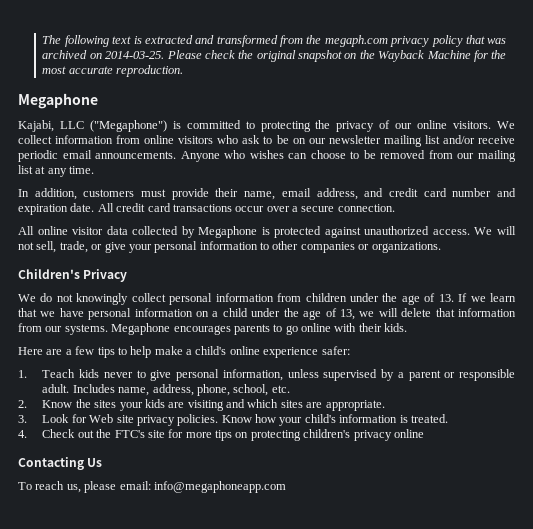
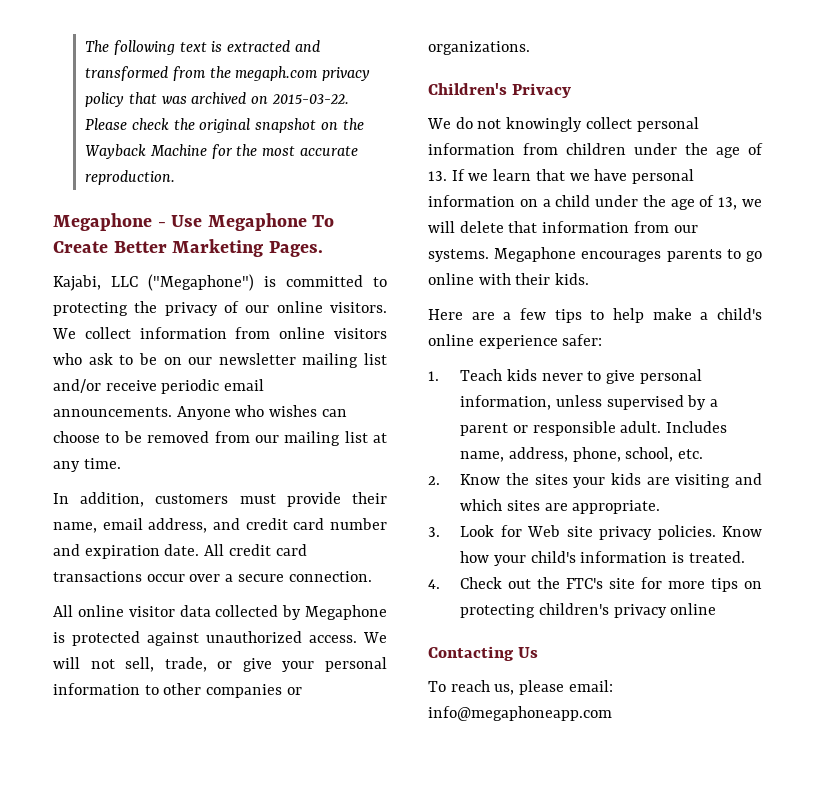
- The following text is extracted and transformed from the megaph.com privacy policy that was archived on 2014-03-25.
+ The following text is extracted and transformed from the megaph.com privacy policy that was archived on 2015-03-22.
  Please check the original snapshot on the Wayback Machine for the most accurate reproduction.
- Megaphone
+ Megaphone - Use Megaphone To Create Better Marketing Pages.

